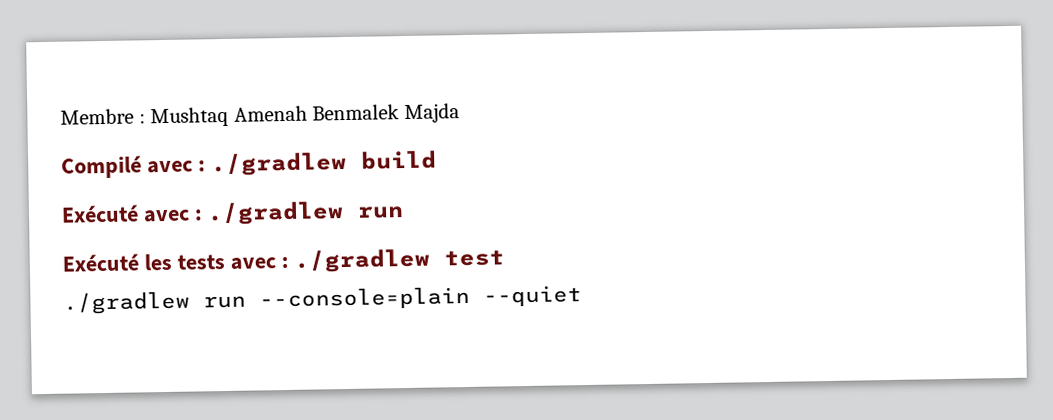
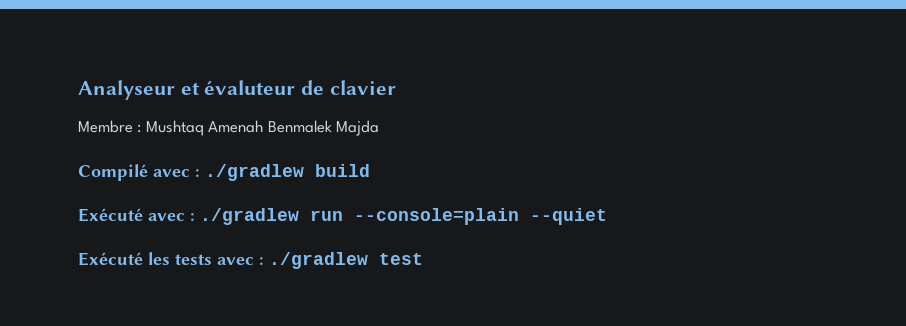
+ Analyseur et évaluteur de clavier
- Exécuté avec : ./gradlew run
+ Exécuté avec : ./gradlew run --console=plain --quiet
- ./gradlew run --console=plain --quiet

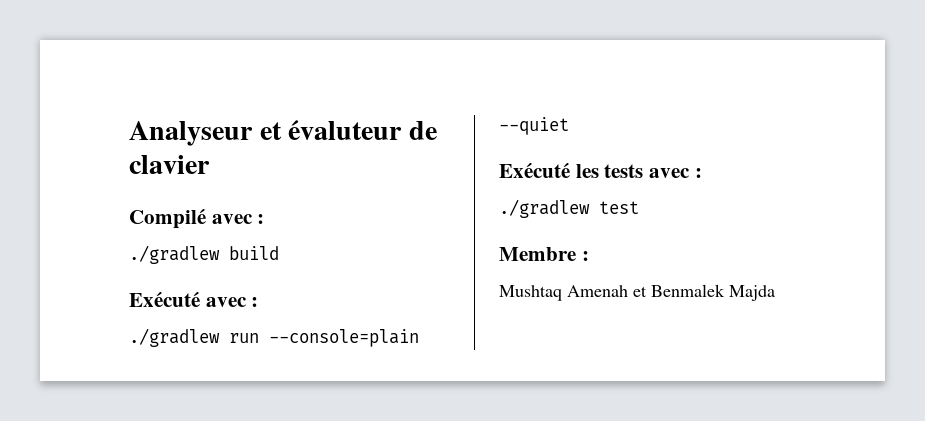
- Membre : Mushtaq Amenah Benmalek Majda
- Compilé avec : ./gradlew build
+ Compilé avec :
+ ./gradlew build
- Exécuté avec : ./gradlew run --console=plain --quiet
+ Exécuté avec :
+ ./gradlew run --console=plain --quiet
- Exécuté les tests avec : ./gradlew test
+ Exécuté les tests avec :
+ ./gradlew test
+ Membre :
+ Mushtaq Amenah et Benmalek Majda

